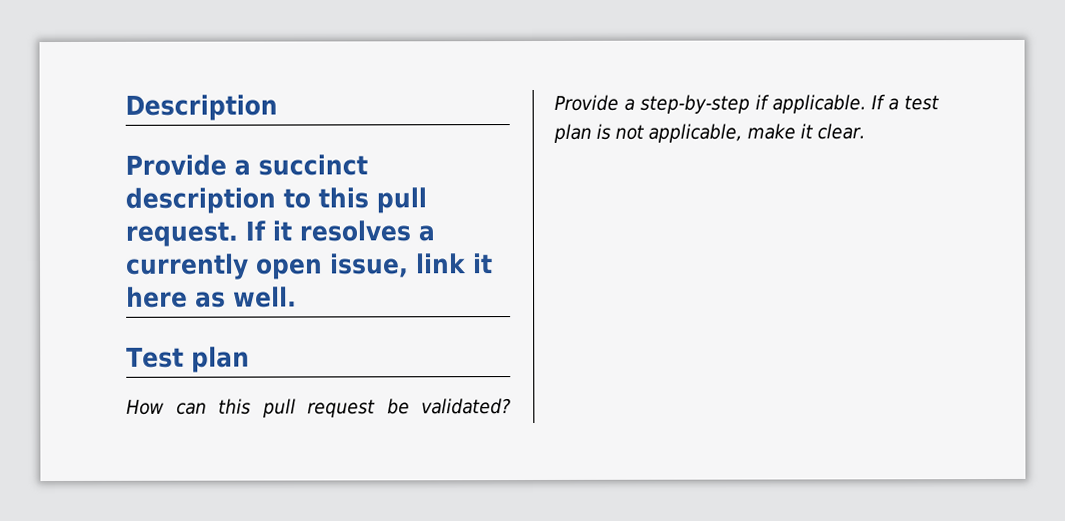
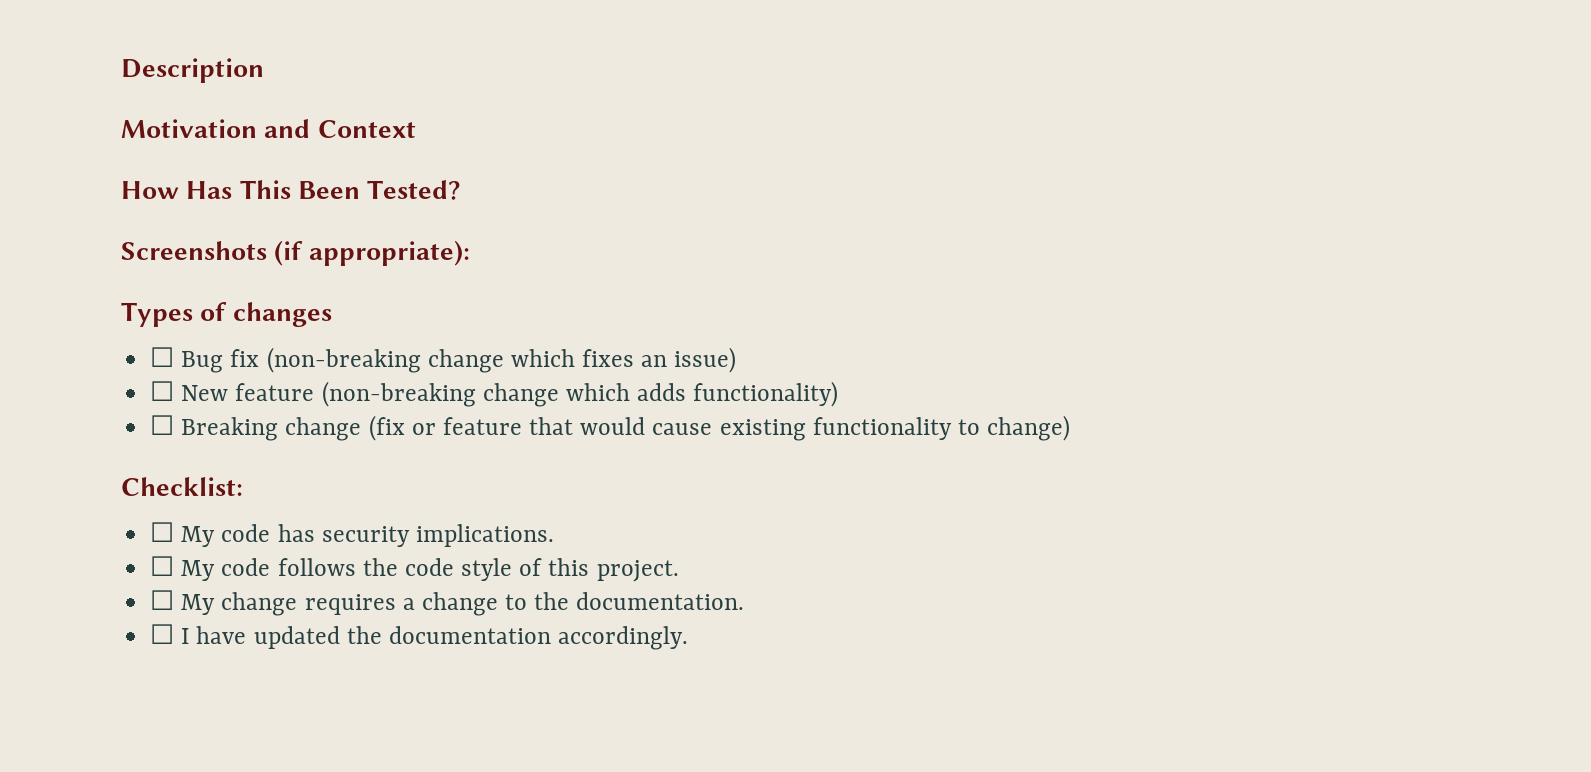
- Provide a succinct description to this pull request. If it resolves a currently open issue, link it here as well.
- Test plan
- How can this pull request be validated? Provide a step-by-step if applicable. If a test plan is not applicable, make it clear.
+ Motivation and Context
+ How Has This Been Tested?
+ Screenshots (if appropriate):
+ Types of changes
+ ☐ Bug fix (non-breaking change which fixes an issue)
+ ☐ New feature (non-breaking change which adds functionality)
+ ☐ Breaking change (fix or feature that would cause existing functionality to change)
+ Checklist:
+ ☐ My code has security implications.
+ ☐ My code follows the code style of this project.
+ ☐ My change requires a change to the documentation.
+ ☐ I have updated the documentation accordingly.

